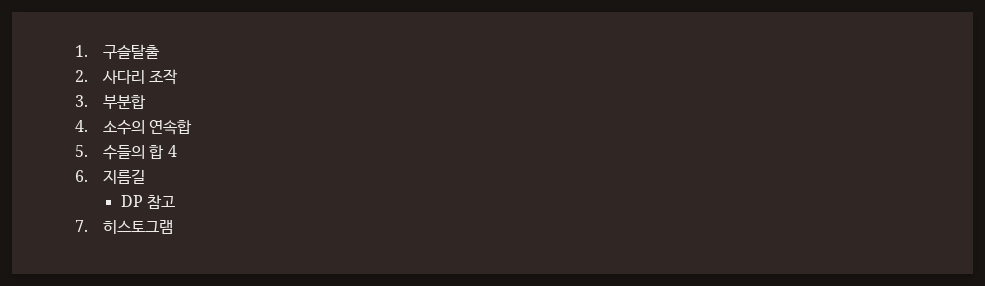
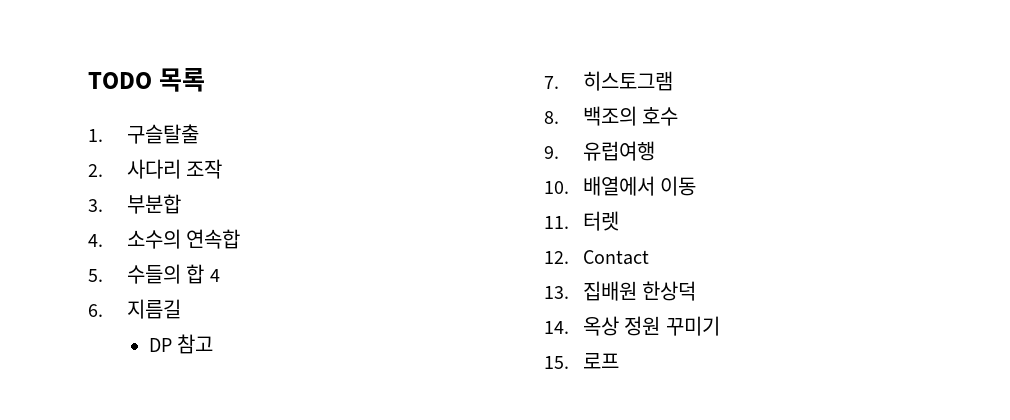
+ TODO 목록
+ 8. 백조의 호수
+ 9. 유럽여행
+ 10. 배열에서 이동
+ 11. 터렛
+ 12. Contact
+ 13. 집배원 한상덕
+ 14. 옥상 정원 꾸미기
+ 15. 로프

